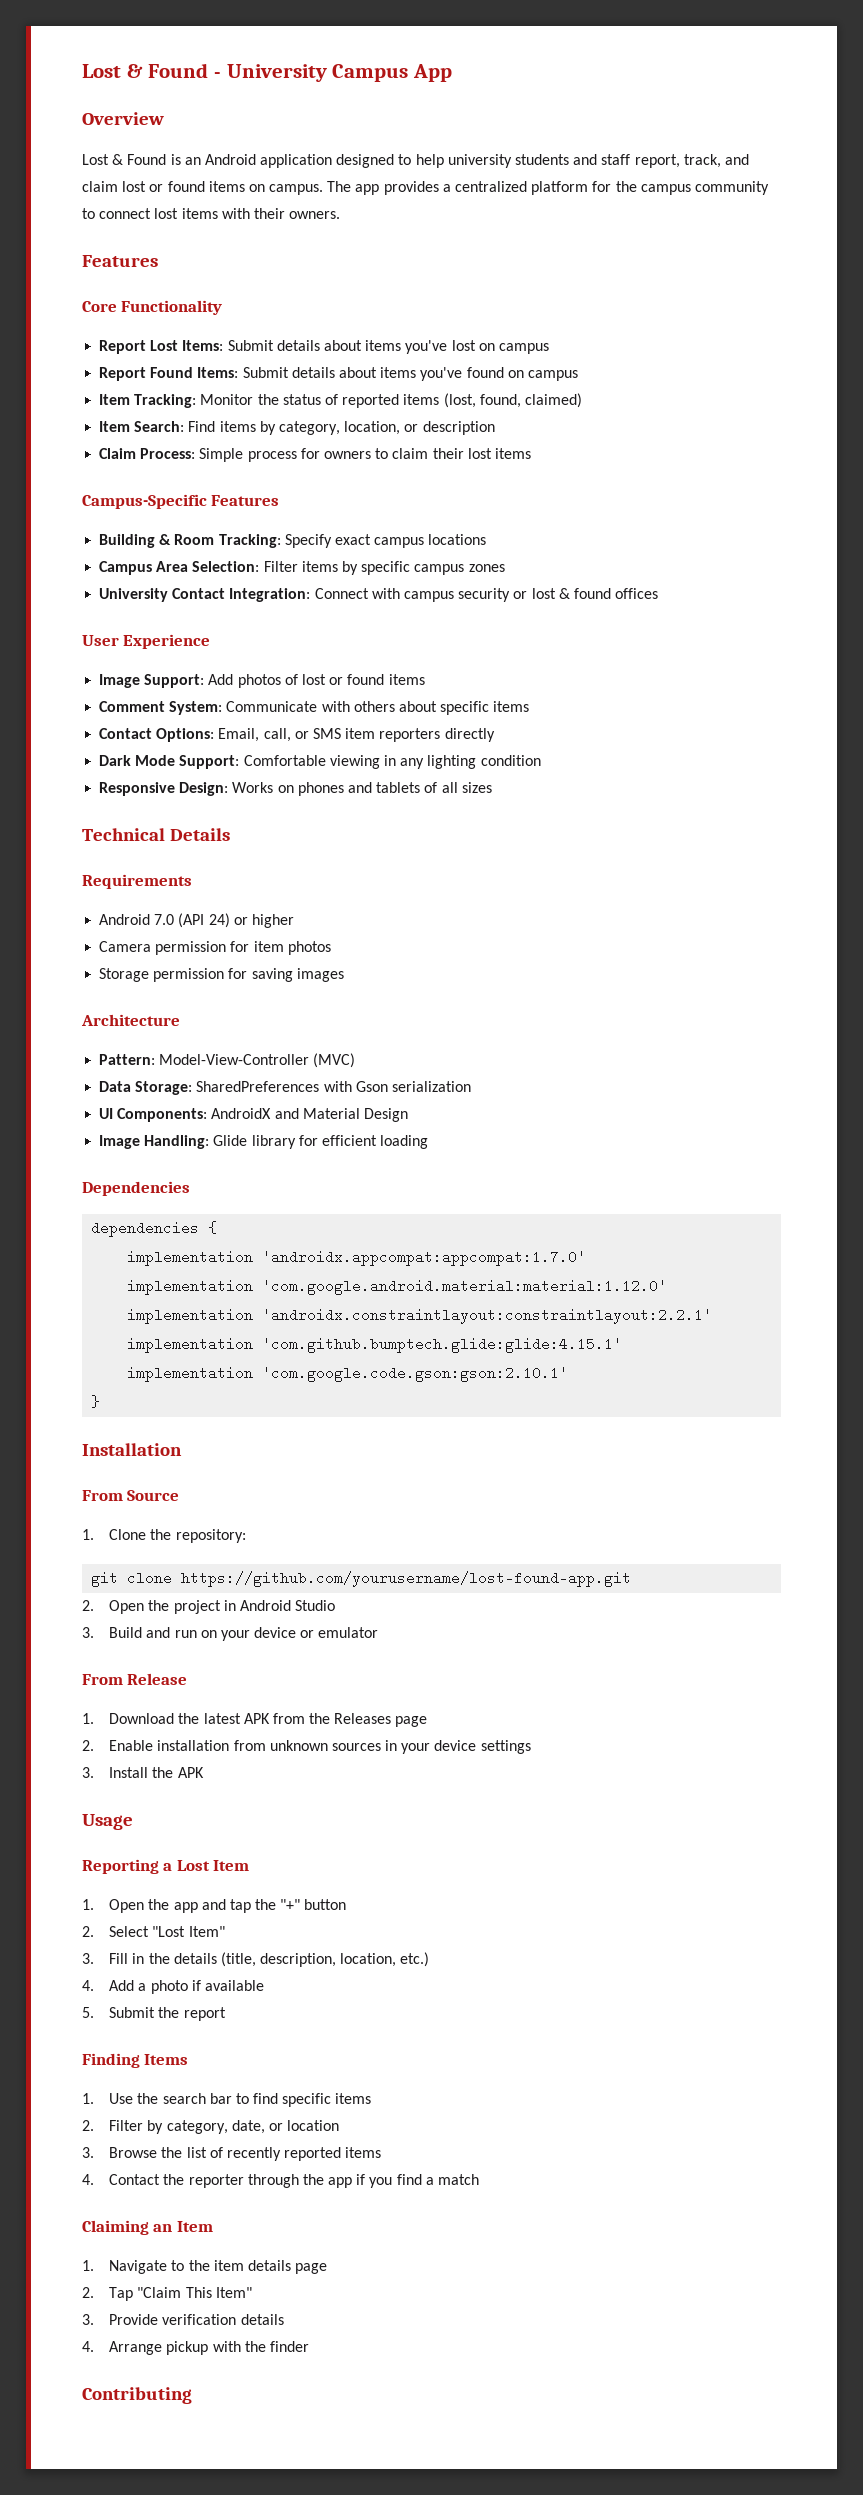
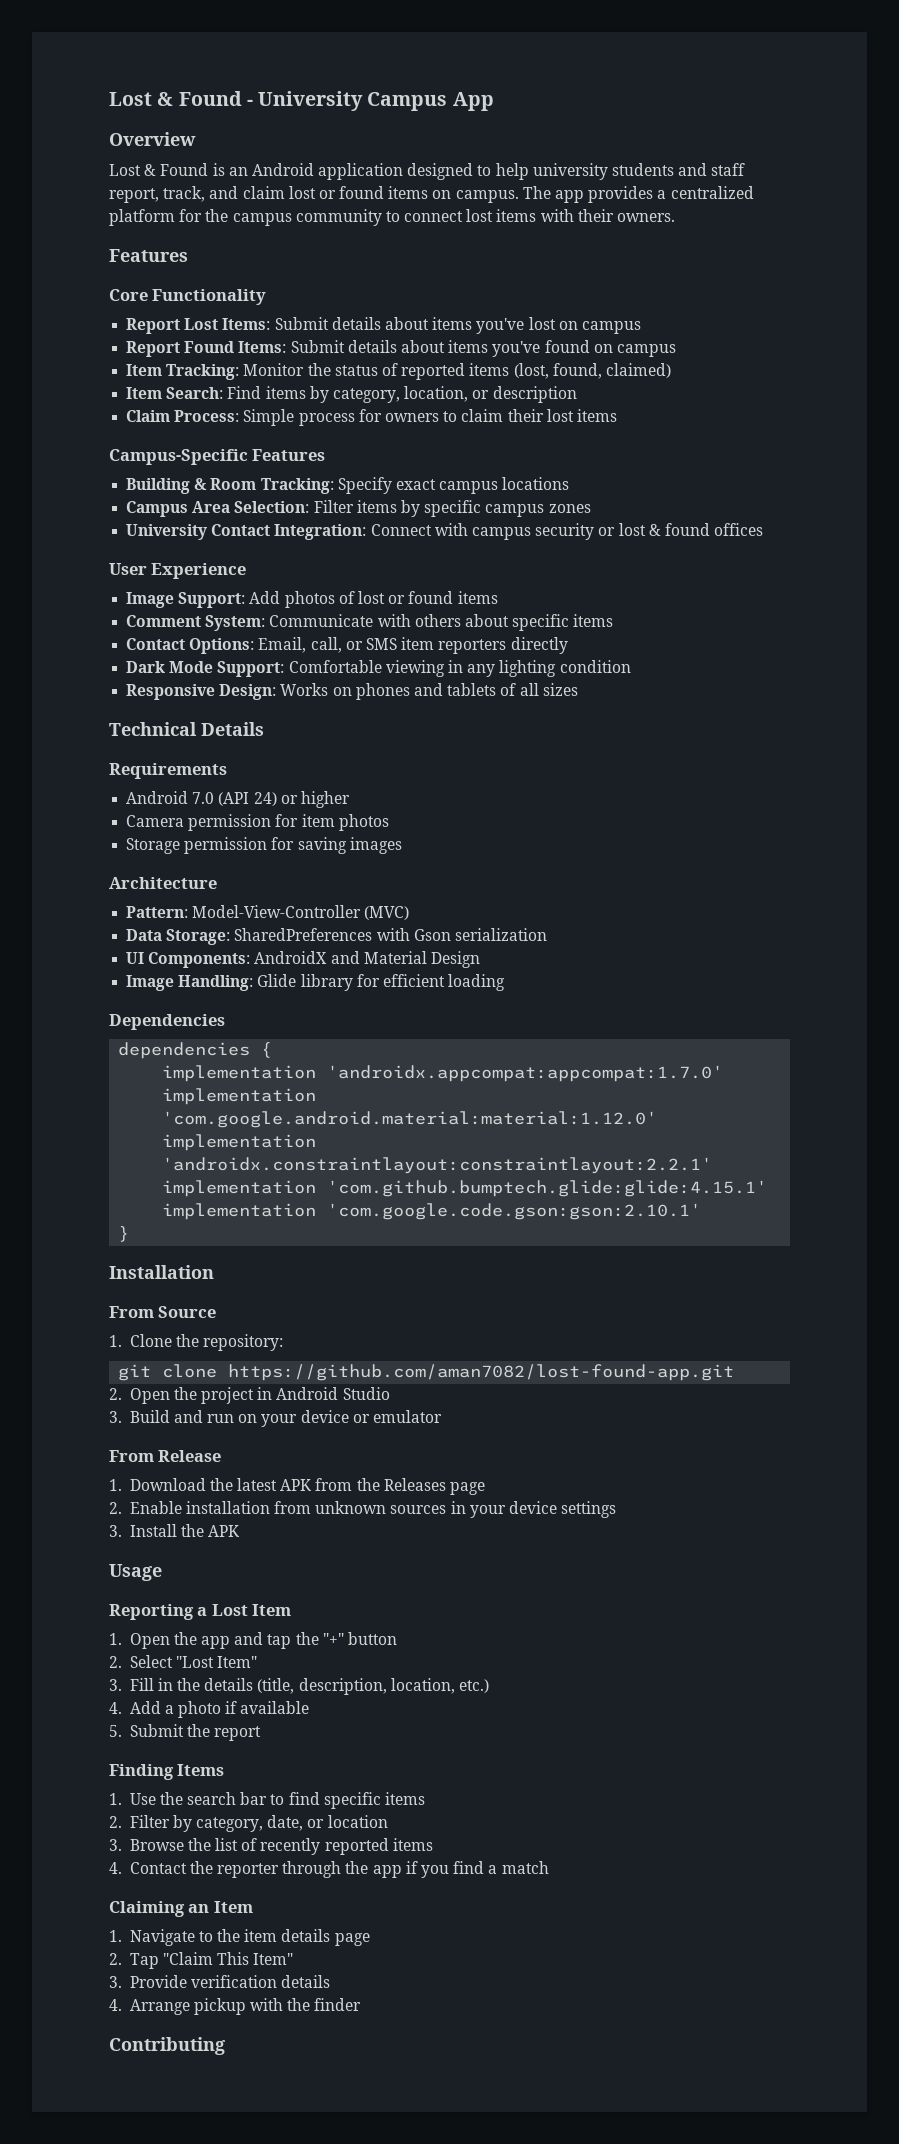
- git clone https://github.com/yourusername/lost-found-app.git
+ git clone https://github.com/aman7082/lost-found-app.git

